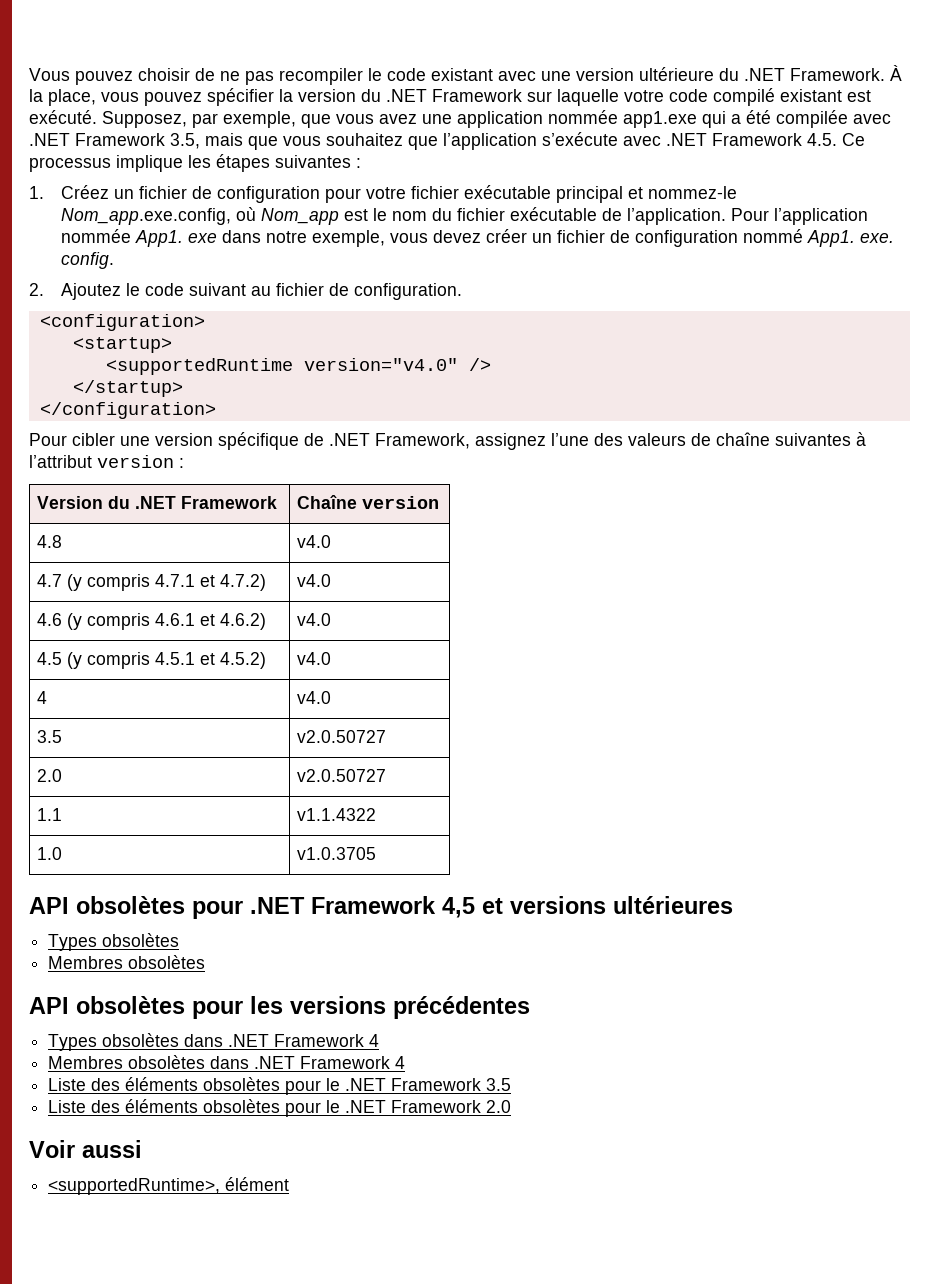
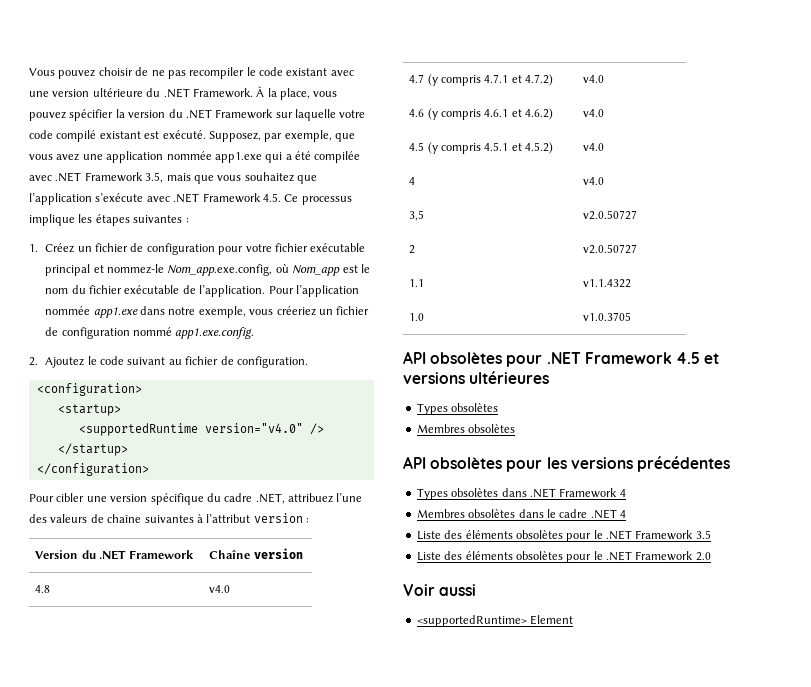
- Pour l’application nommée App1. exe dans notre exemple, vous devez créer un fichier de configuration nommé App1. exe. config.
+ Pour l’application nommée app1.exe dans notre exemple, vous créeriez un fichier de configuration nommé app1.exe.config.
- Pour cibler une version spécifique de .NET Framework, assignez l’une des valeurs de chaîne suivantes à l’attribut version :
+ Pour cibler une version spécifique du cadre .NET, attribuez l’une des valeurs de chaîne suivantes à l’attribut version :
- 3.5 | v2.0.50727
- 2.0 | v2.0.50727
+ 3,5 | v2.0.50727
+ 2 | v2.0.50727
- API obsolètes pour .NET Framework 4,5 et versions ultérieures
+ API obsolètes pour .NET Framework 4.5 et versions ultérieures
- Membres obsolètes dans .NET Framework 4
+ Membres obsolètes dans le cadre .NET 4
- <supportedRuntime>, élément
+ <supportedRuntime> Element

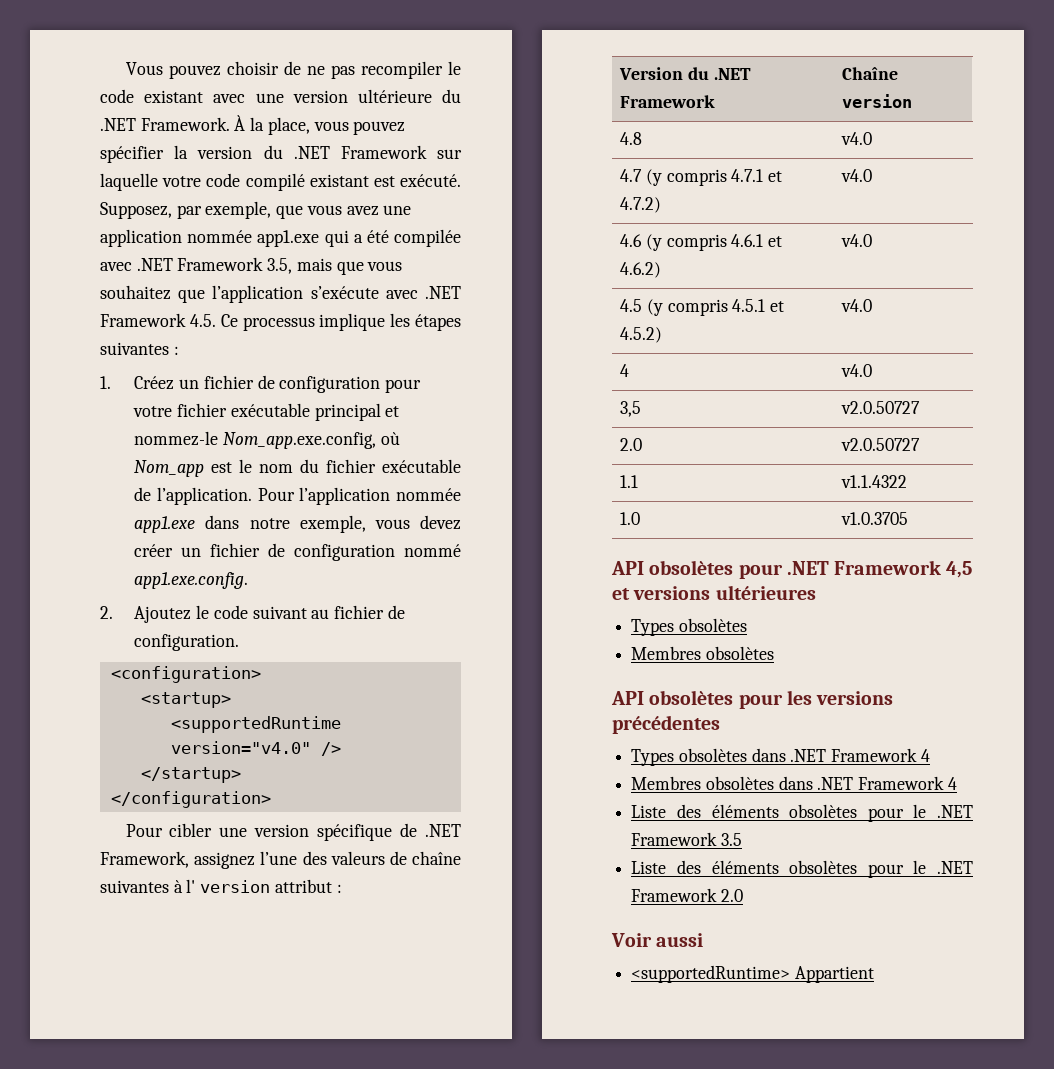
- Pour l’application nommée app1.exe dans notre exemple, vous créeriez un fichier de configuration nommé app1.exe.config.
+ Pour l’application nommée app1.exe dans notre exemple, vous devez créer un fichier de configuration nommé app1.exe.config.
- Pour cibler une version spécifique du cadre .NET, attribuez l’une des valeurs de chaîne suivantes à l’attribut version :
+ Pour cibler une version spécifique de .NET Framework, assignez l’une des valeurs de chaîne suivantes à l' version attribut :
- 2 | v2.0.50727
+ 2.0 | v2.0.50727
- API obsolètes pour .NET Framework 4.5 et versions ultérieures
+ API obsolètes pour .NET Framework 4,5 et versions ultérieures
- Membres obsolètes dans le cadre .NET 4
+ Membres obsolètes dans .NET Framework 4
- <supportedRuntime> Element
+ <supportedRuntime> Appartient

